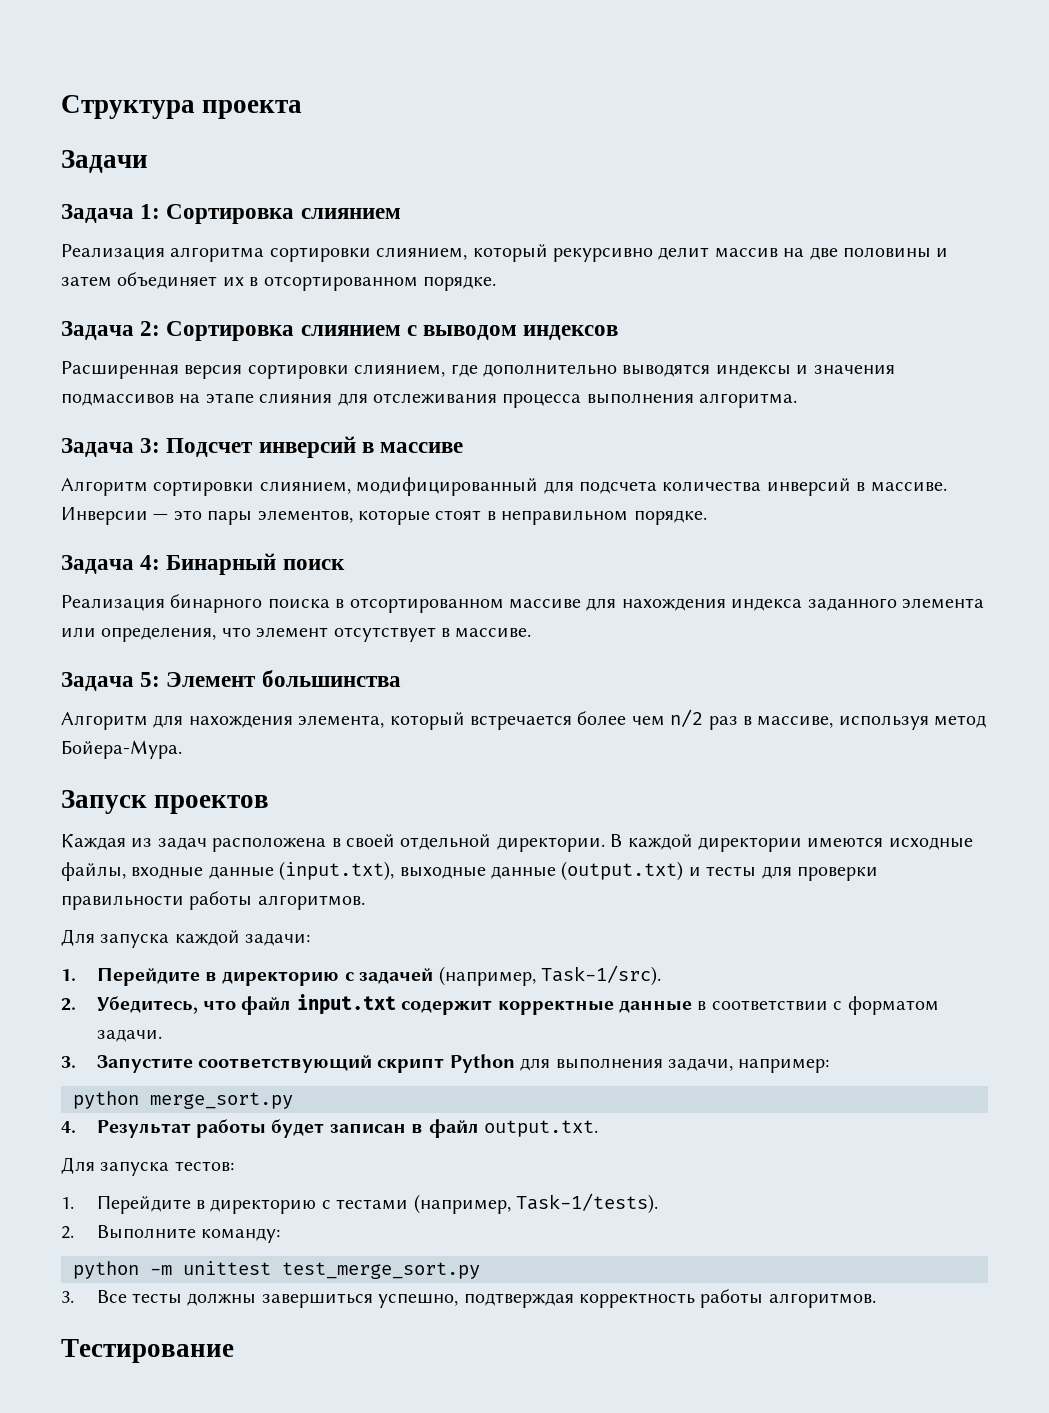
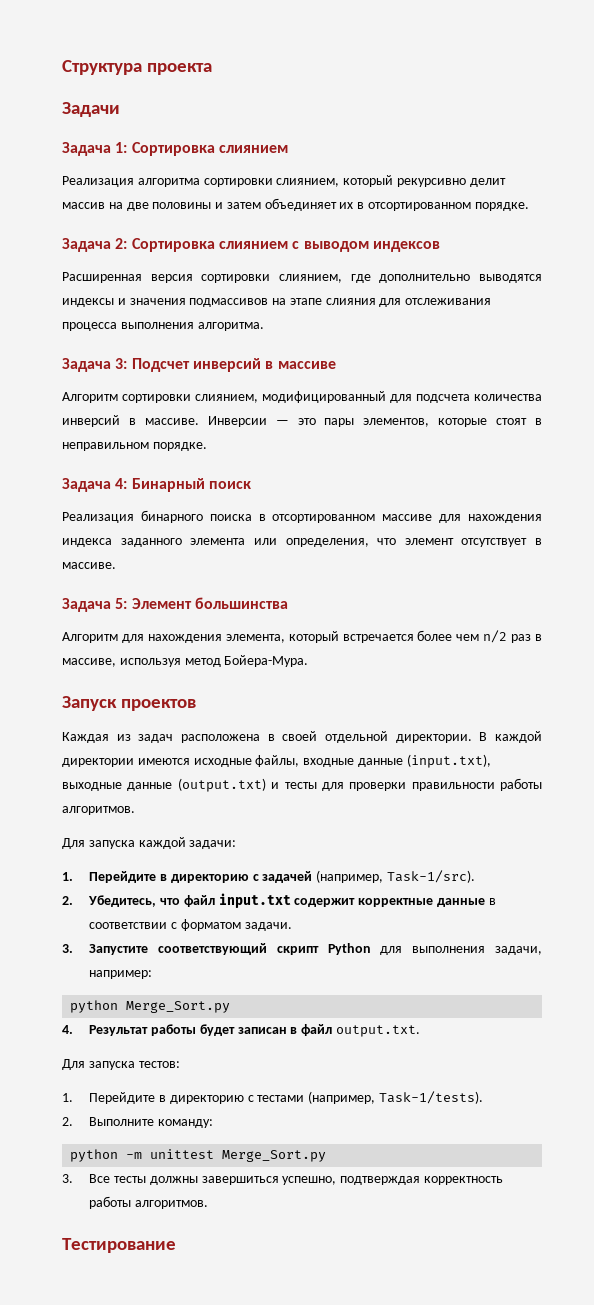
- python merge_sort.py
+ python Merge_Sort.py
- python -m unittest test_merge_sort.py
+ python -m unittest Merge_Sort.py

